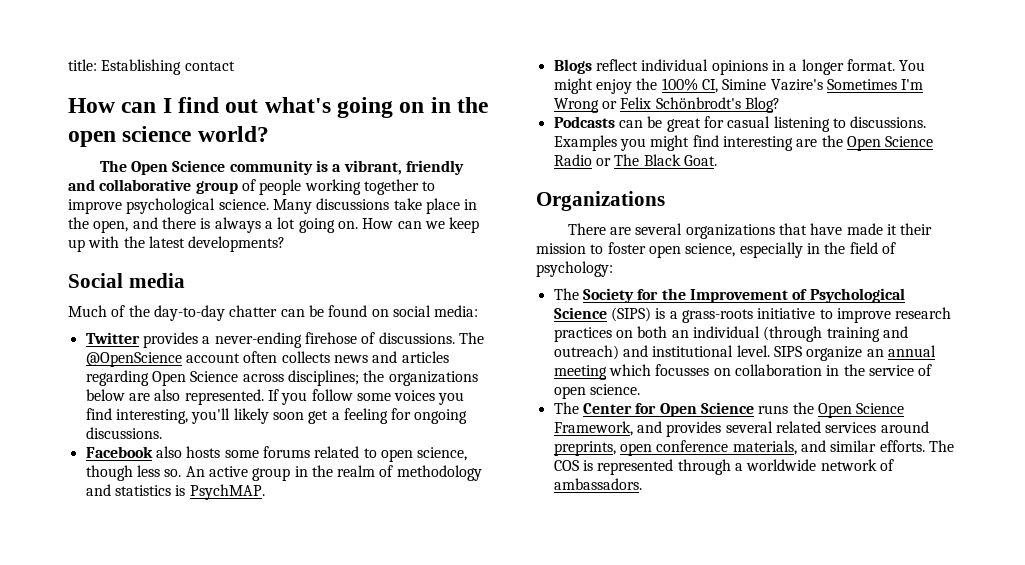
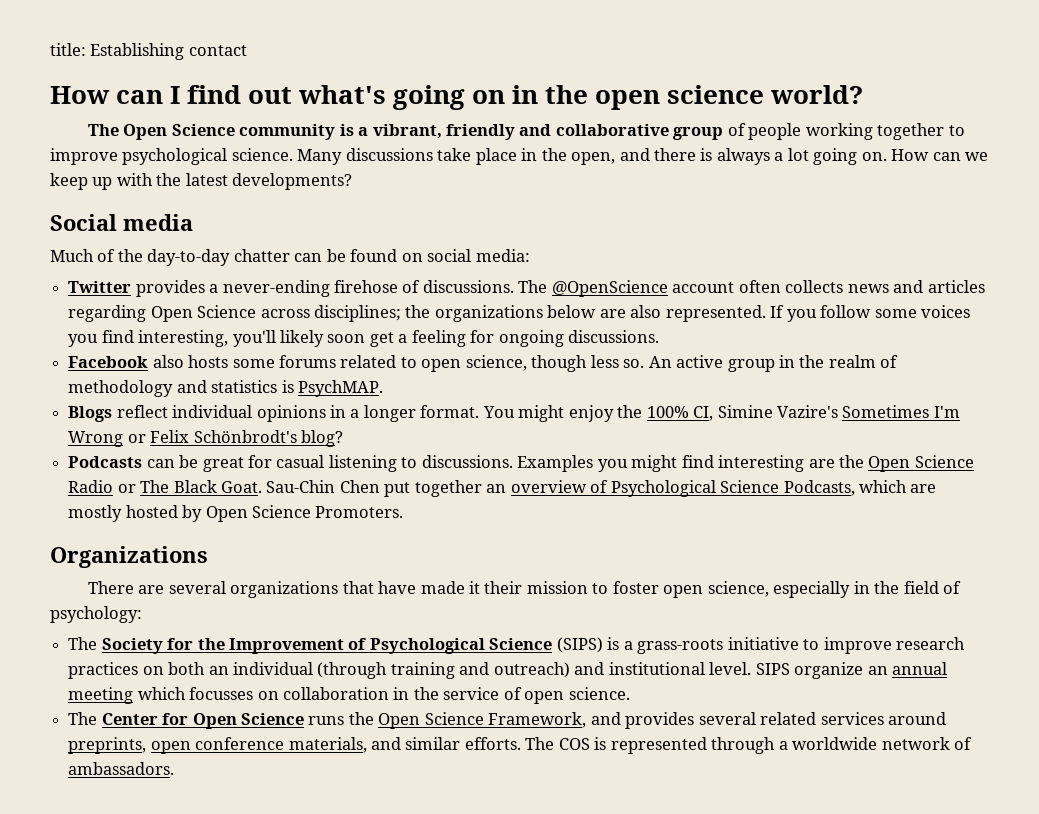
- You might enjoy the 100% CI, Simine Vazire's Sometimes I'm Wrong or Felix Schönbrodt's Blog?
+ You might enjoy the 100% CI, Simine Vazire's Sometimes I'm Wrong or Felix Schönbrodt's blog?
+ Sau-Chin Chen put together an overview of Psychological Science Podcasts, which are mostly hosted by Open Science Promoters.

